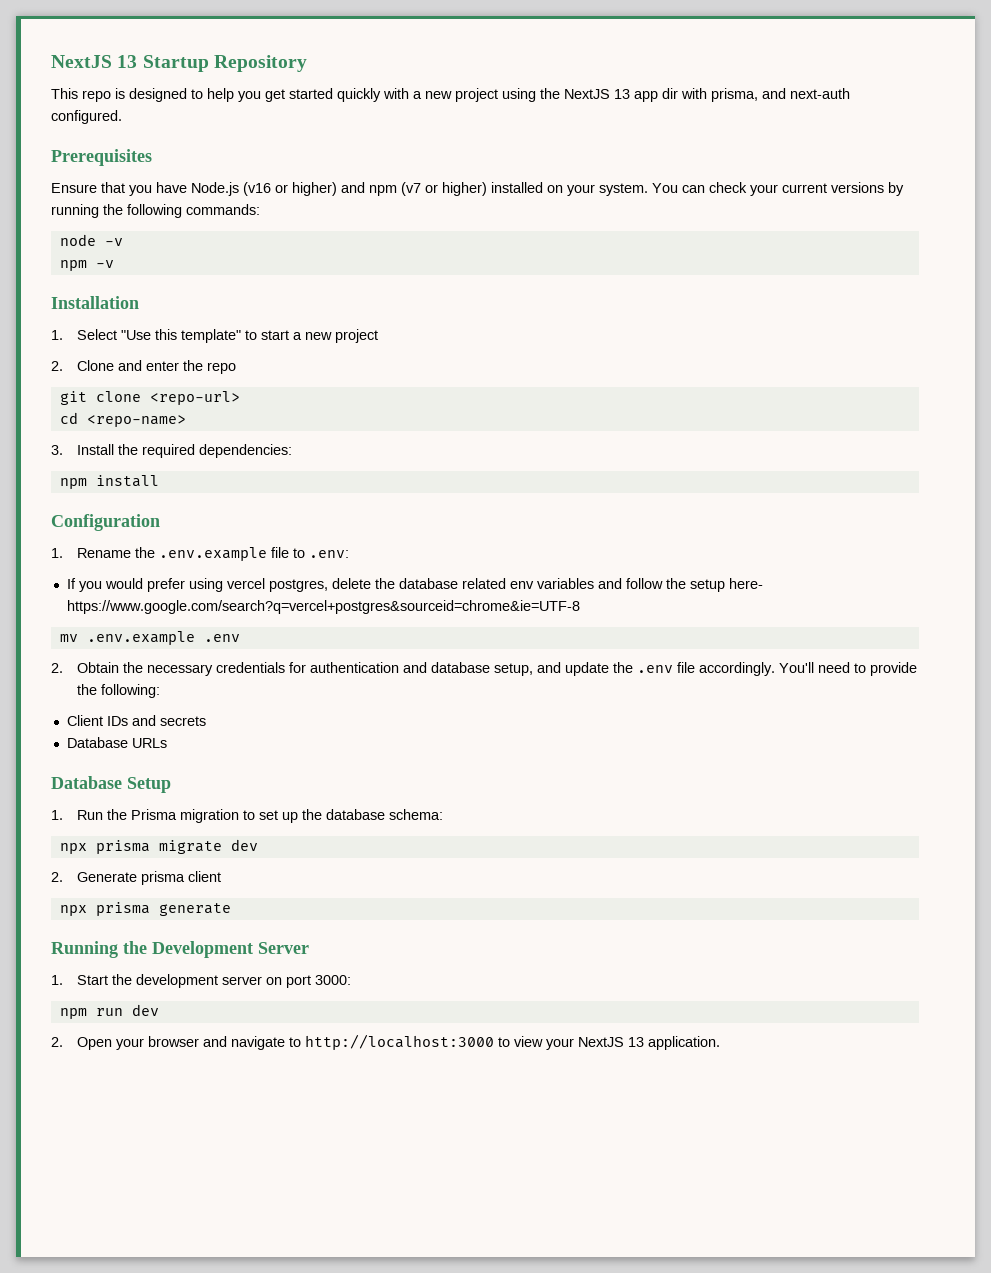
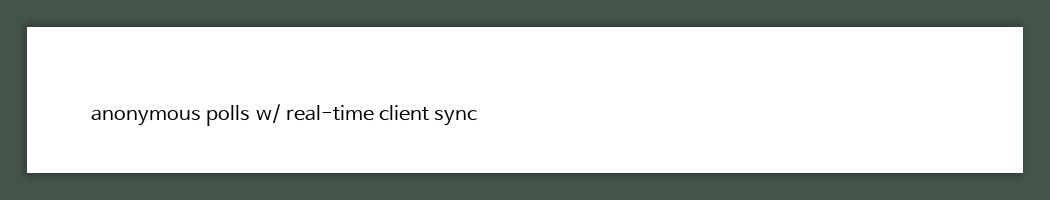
- NextJS 13 Startup Repository
- This repo is designed to help you get started quickly with a new project using the NextJS 13 app dir with prisma, and next-auth configured.
- Prerequisites
- Ensure that you have Node.js (v16 or higher) and npm (v7 or higher) installed on your system. You can check your current versions by running the following commands:
- node -v
- npm -v
- Installation
- 1. Select "Use this template" to start a new project
- 2. Clone and enter the repo
- git clone <repo-url>
- cd <repo-name>
- 3. Install the required dependencies:
- npm install
- Configuration
- 1. Rename the .env.example file to .env:
- If you would prefer using vercel postgres, delete the database related env variables and follow the setup here- https://www.google.com/search?q=vercel+postgres&sourceid=chrome&ie=UTF-8
- mv .env.example .env
- 2. Obtain the necessary credentials for authentication and database setup, and update the .env file accordingly. You'll need to provide the following:
- Client IDs and secrets
- Database URLs
- Database Setup
- 1. Run the Prisma migration to set up the database schema:
- npx prisma migrate dev
- 2. Generate prisma client
- npx prisma generate
- Running the Development Server
- 1. Start the development server on port 3000:
- npm run dev
- 2. Open your browser and navigate to http://localhost:3000 to view your NextJS 13 application.
+ anonymous polls w/ real-time client sync

